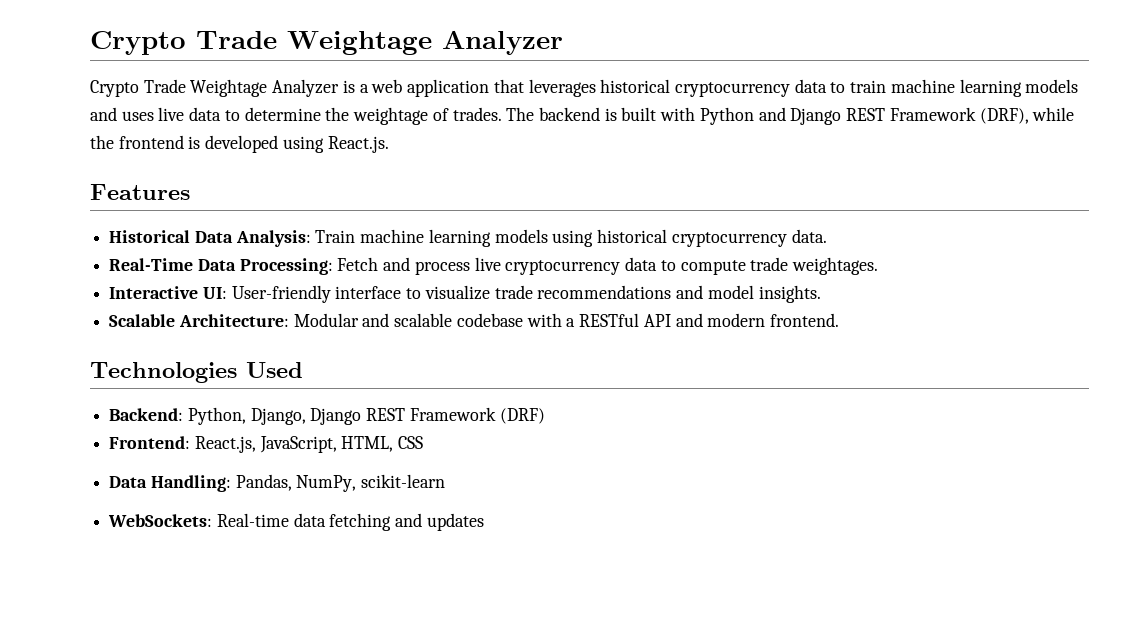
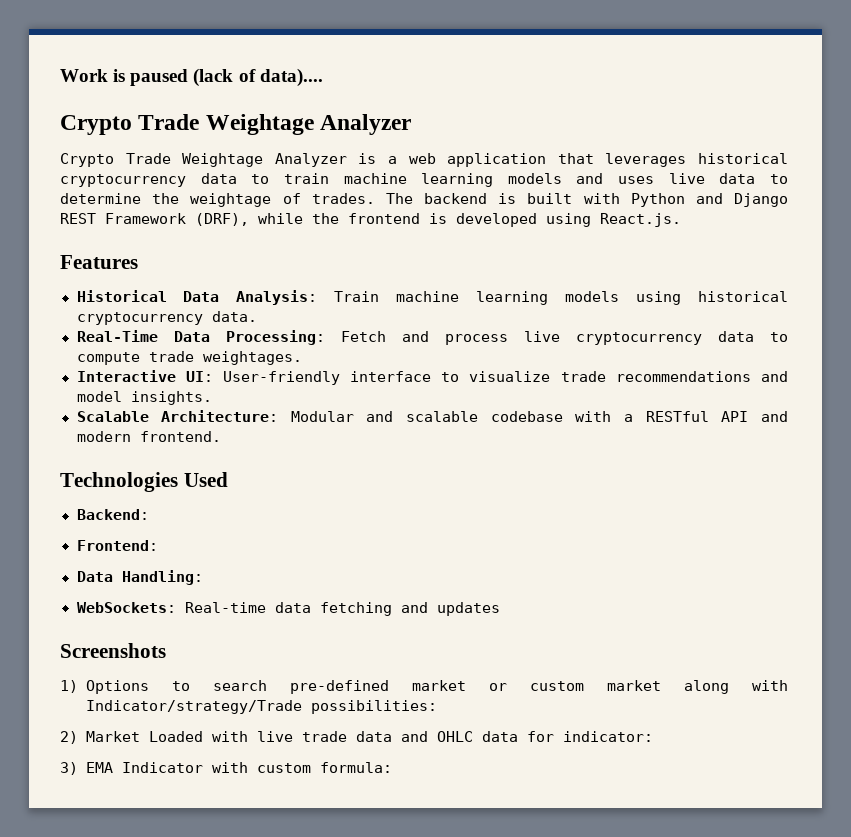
+ Work is paused (lack of data)....
- Backend: Python, Django, Django REST Framework (DRF)
- Frontend: React.js, JavaScript, HTML, CSS
+ Backend:
+ Frontend:
- Data Handling: Pandas, NumPy, scikit-learn
+ Data Handling:
+ Screenshots
+ 1) Options to search pre-defined market or custom market along with Indicator/strategy/Trade possibilities:
+ 2) Market Loaded with live trade data and OHLC data for indicator:
+ 3) EMA Indicator with custom formula:

